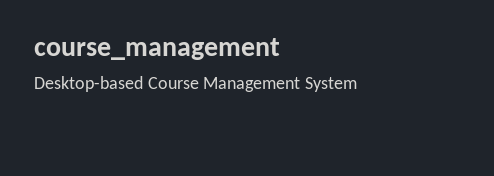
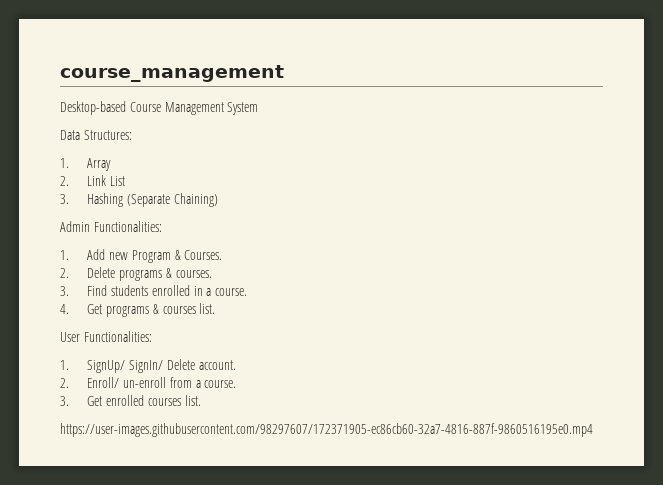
+ Data Structures:
+ 1. Array
+ 2. Link List
+ 3. Hashing (Separate Chaining)
+ Admin Functionalities:
+ 1. Add new Program & Courses.
+ 2. Delete programs & courses.
+ 3. Find students enrolled in a course.
+ 4. Get programs & courses list.
+ User Functionalities:
+ 1. SignUp/ SignIn/ Delete account.
+ 2. Enroll/ un-enroll from a course.
+ 3. Get enrolled courses list.
+ https://user-images.githubusercontent.com/98297607/172371905-ec86cb60-32a7-4816-887f-9860516195e0.mp4

